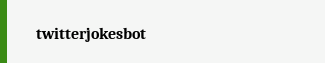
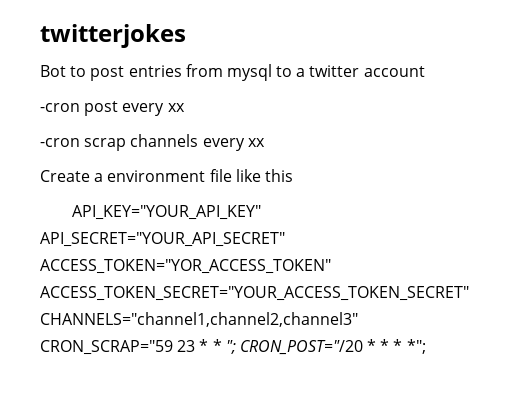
- twitterjokesbot
+ twitterjokes
+ Bot to post entries from mysql to a twitter account
+ -cron post every xx
+ -cron scrap channels every xx
+ Create a environment file like this
+ API_KEY="YOUR_API_KEY" API_SECRET="YOUR_API_SECRET" ACCESS_TOKEN="YOR_ACCESS_TOKEN" ACCESS_TOKEN_SECRET="YOUR_ACCESS_TOKEN_SECRET" CHANNELS="channel1,channel2,channel3" CRON_SCRAP="59 23 * * "; CRON_POST="/20 * * * *";

